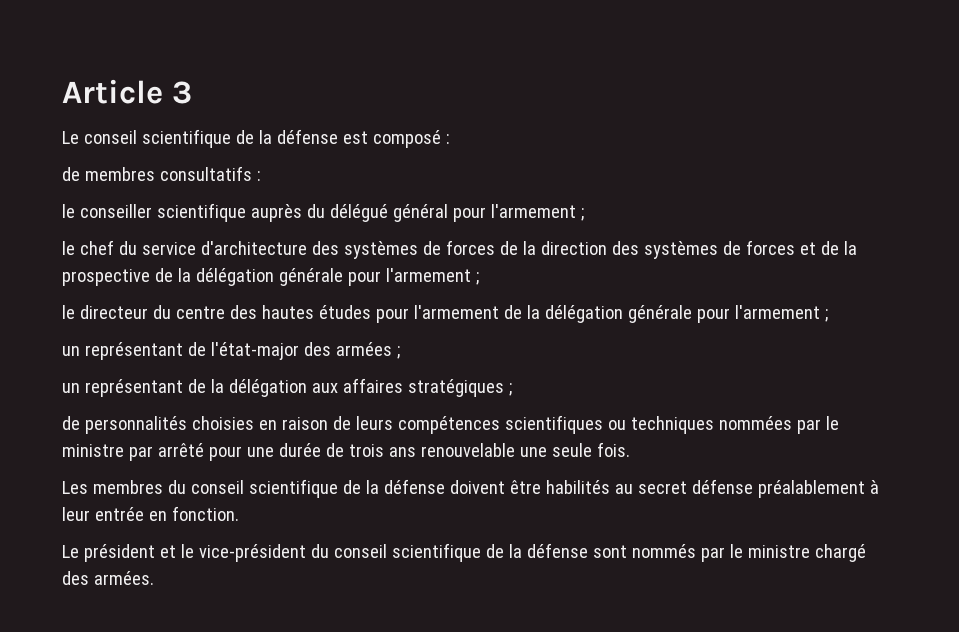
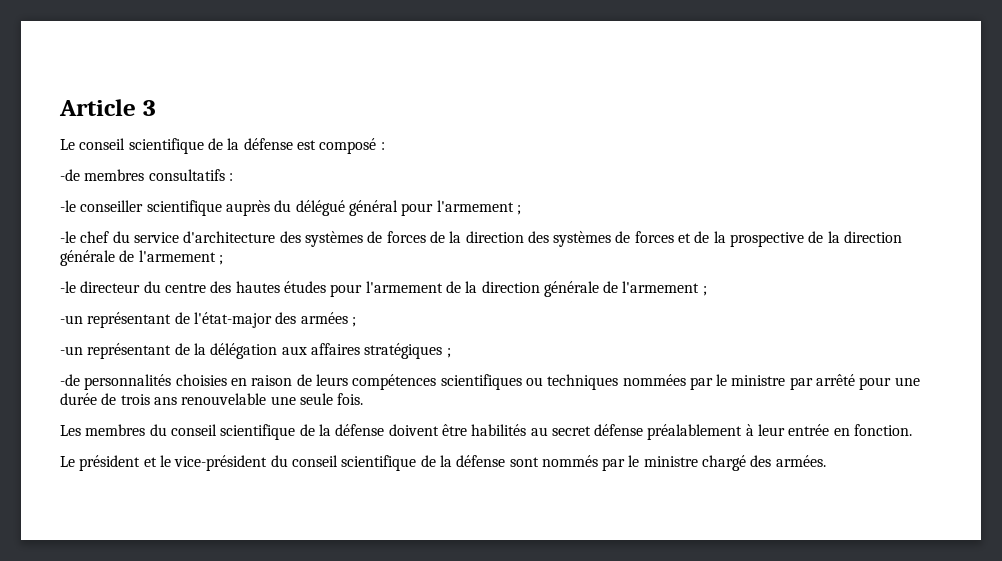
- de membres consultatifs :
+ -de membres consultatifs :
- le conseiller scientifique auprès du délégué général pour l'armement ;
+ -le conseiller scientifique auprès du délégué général pour l'armement ;
- le chef du service d'architecture des systèmes de forces de la direction des systèmes de forces et de la prospective de la délégation générale pour l'armement ;
- le directeur du centre des hautes études pour l'armement de la délégation générale pour l'armement ;
- un représentant de l'état-major des armées ;
+ -le chef du service d'architecture des systèmes de forces de la direction des systèmes de forces et de la prospective de la direction générale de l'armement ;
+ -le directeur du centre des hautes études pour l'armement de la direction générale de l'armement ;
+ -un représentant de l'état-major des armées ;
- un représentant de la délégation aux affaires stratégiques ;
+ -un représentant de la délégation aux affaires stratégiques ;
- de personnalités choisies en raison de leurs compétences scientifiques ou techniques nommées par le ministre par arrêté pour une durée de trois ans renouvelable une seule fois.
+ -de personnalités choisies en raison de leurs compétences scientifiques ou techniques nommées par le ministre par arrêté pour une durée de trois ans renouvelable une seule fois.

